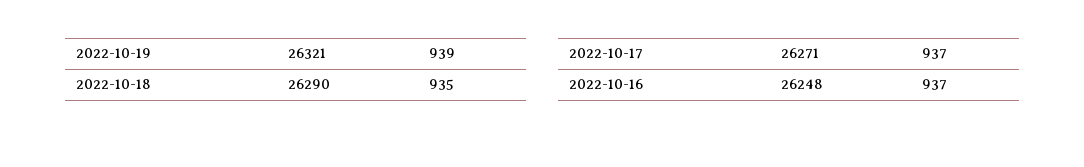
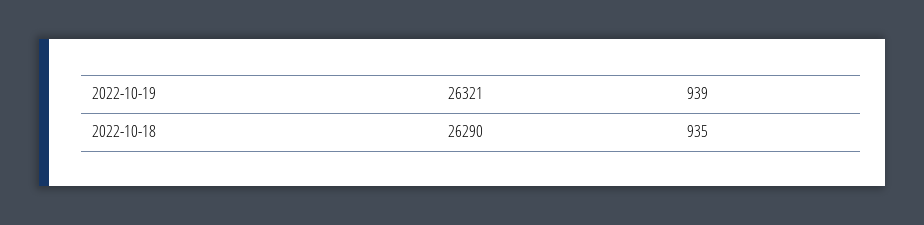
- 2022-10-17 | 26271 | 937
- 2022-10-16 | 26248 | 937

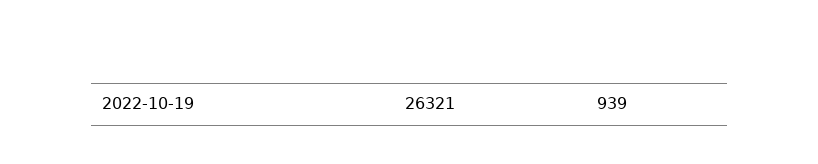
- 2022-10-18 | 26290 | 935

